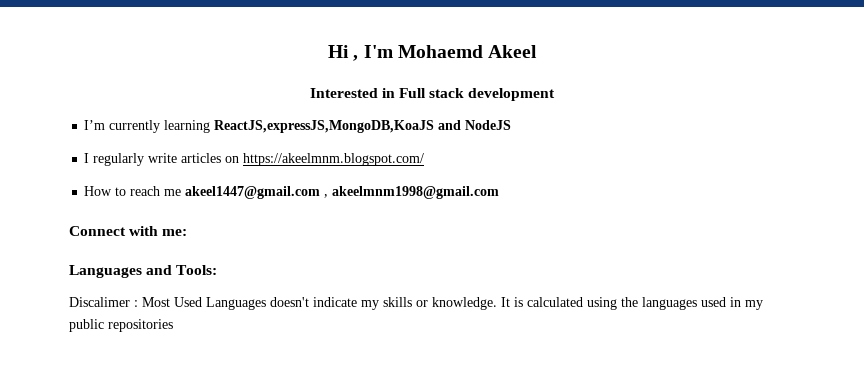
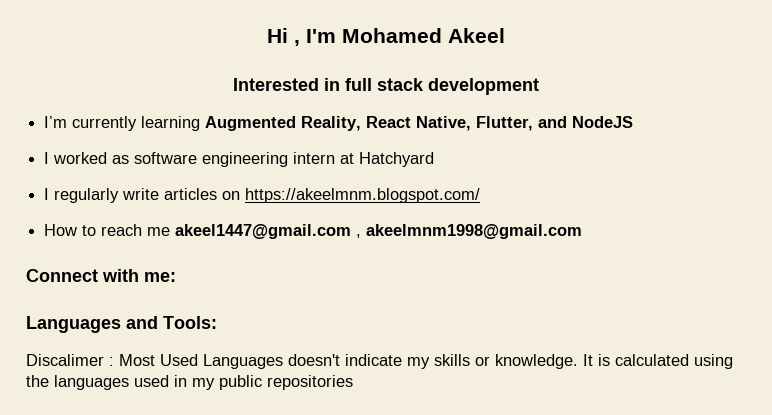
- Hi , I'm Mohaemd Akeel
+ Hi , I'm Mohamed Akeel
- Interested in Full stack development
+ Interested in full stack development
- I’m currently learning ReactJS,expressJS,MongoDB,KoaJS and NodeJS
+ I’m currently learning Augmented Reality, React Native, Flutter, and NodeJS
+ I worked as software engineering intern at Hatchyard

